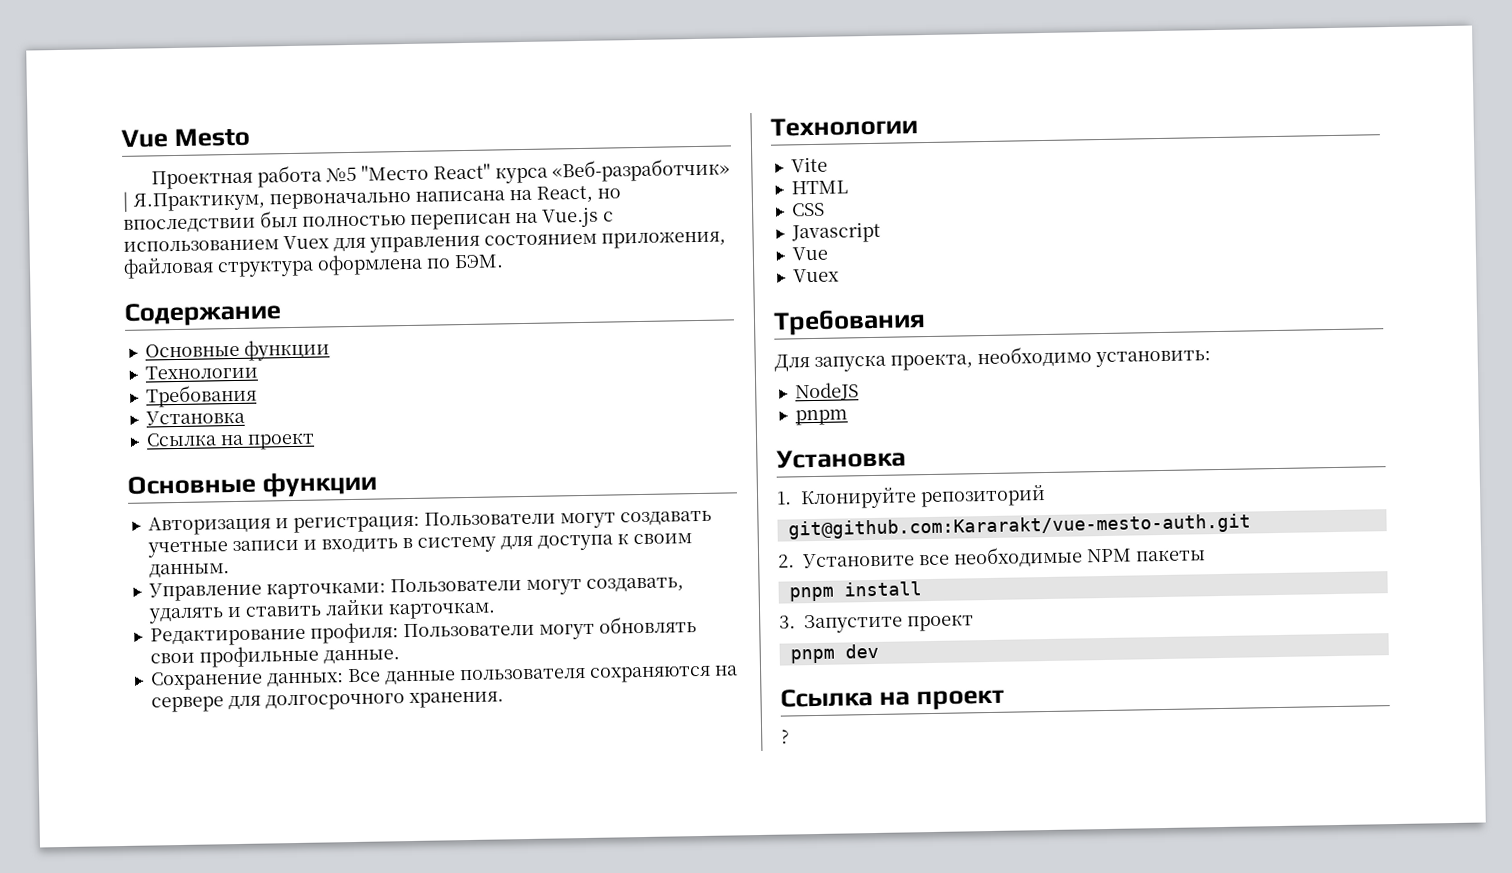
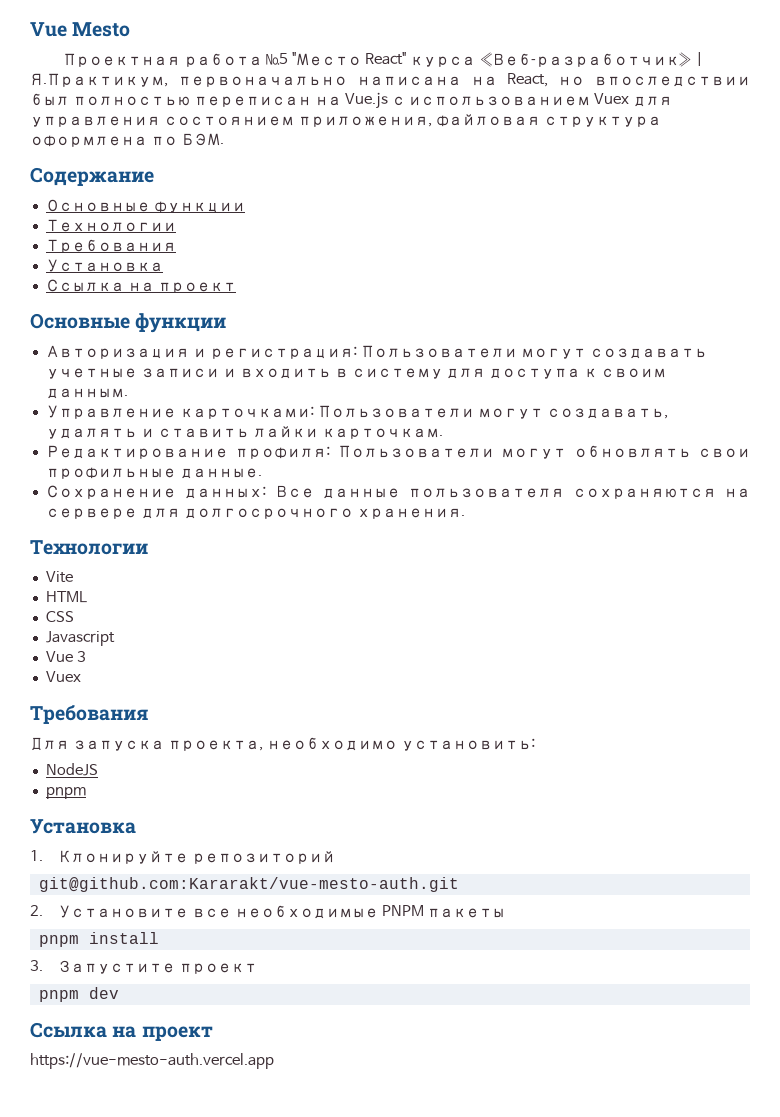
  Javascript
- Vue
+ Vue 3
- 2. Установите все необходимые NPM пакеты
+ 2. Установите все необходимые PNPM пакеты
- ?
+ https://vue-mesto-auth.vercel.app

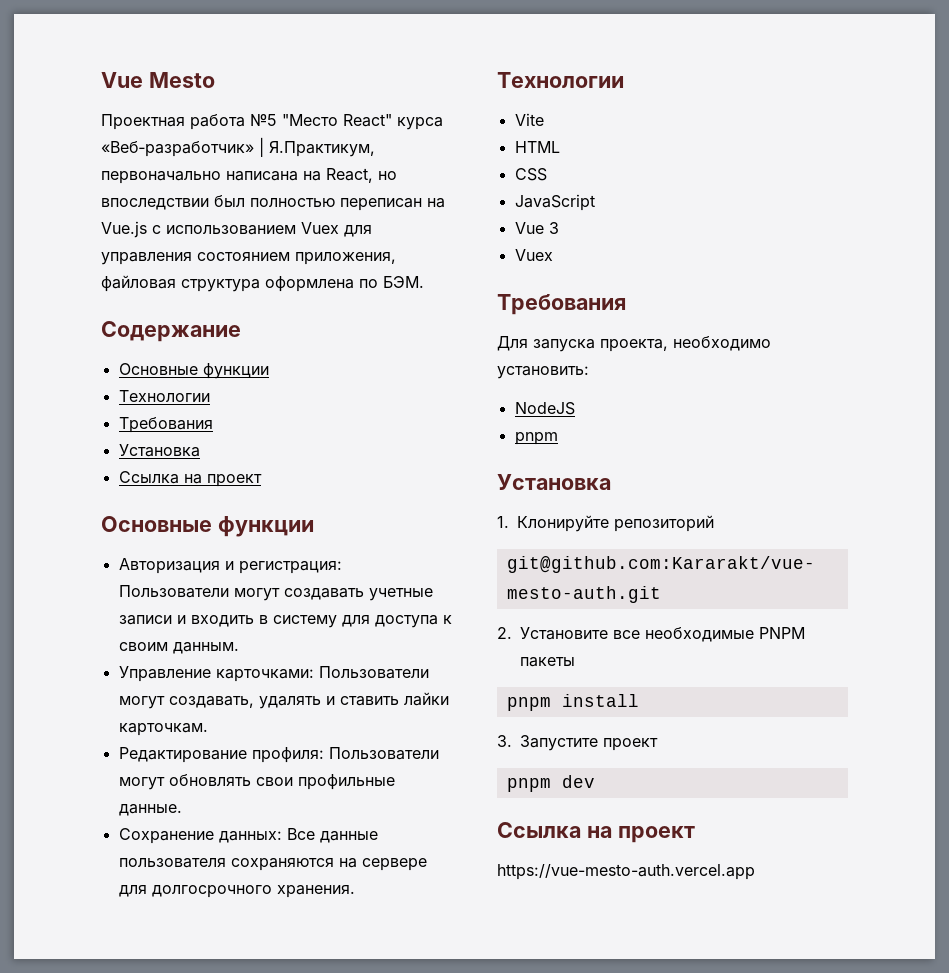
- Javascript
+ JavaScript

